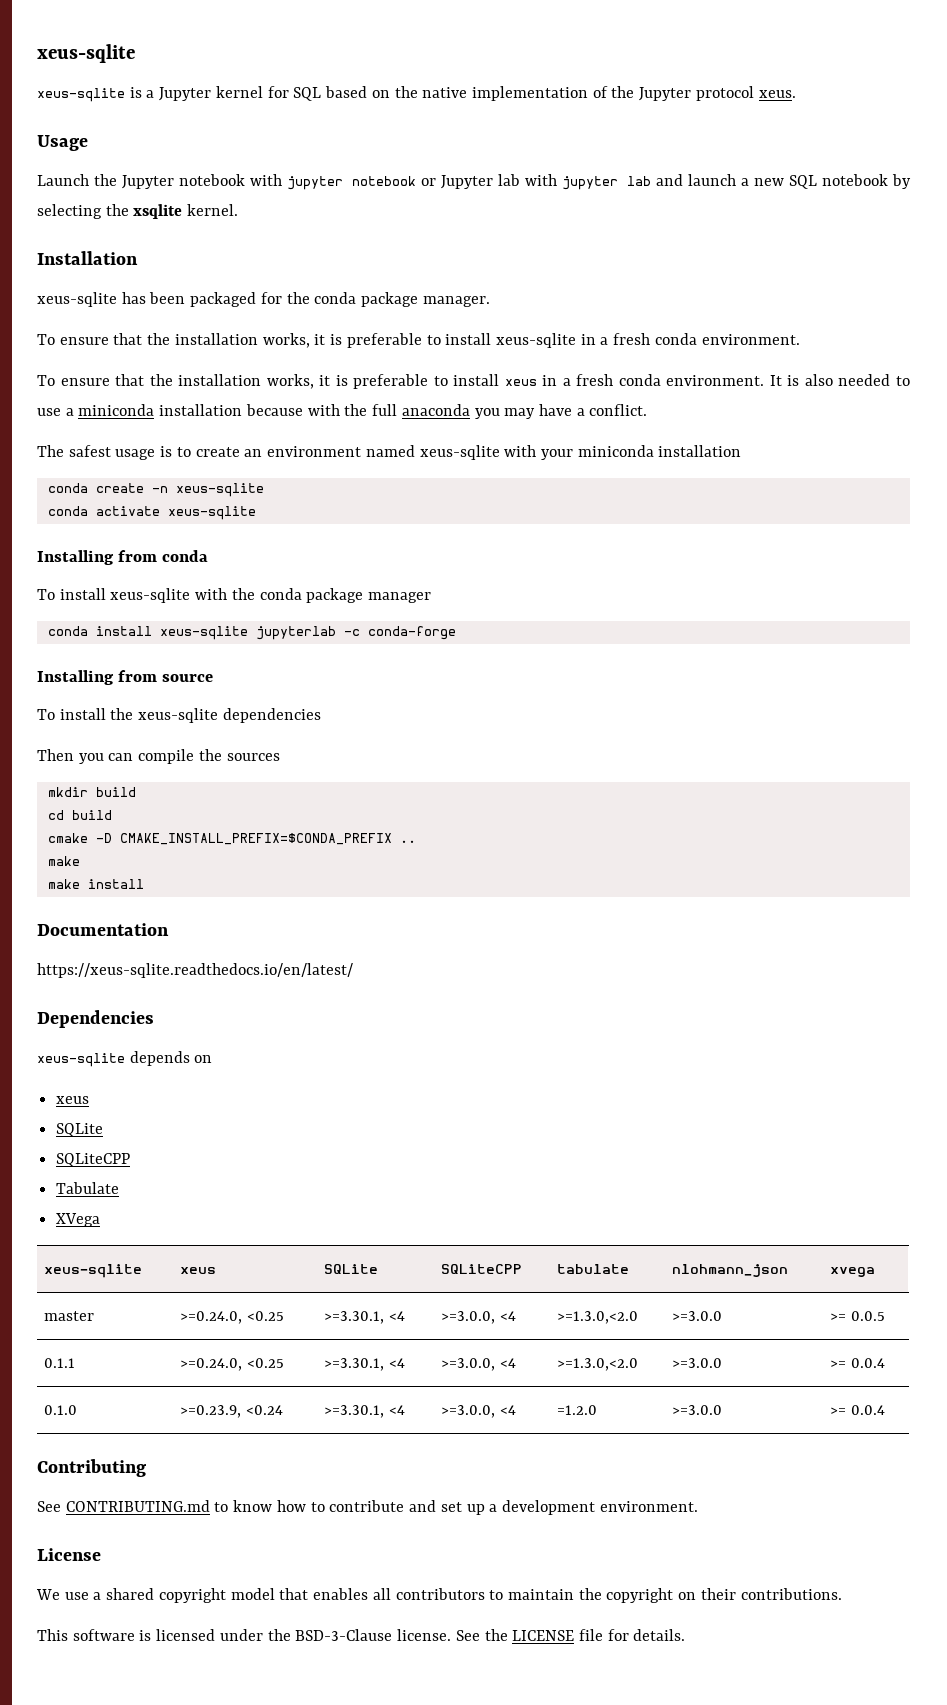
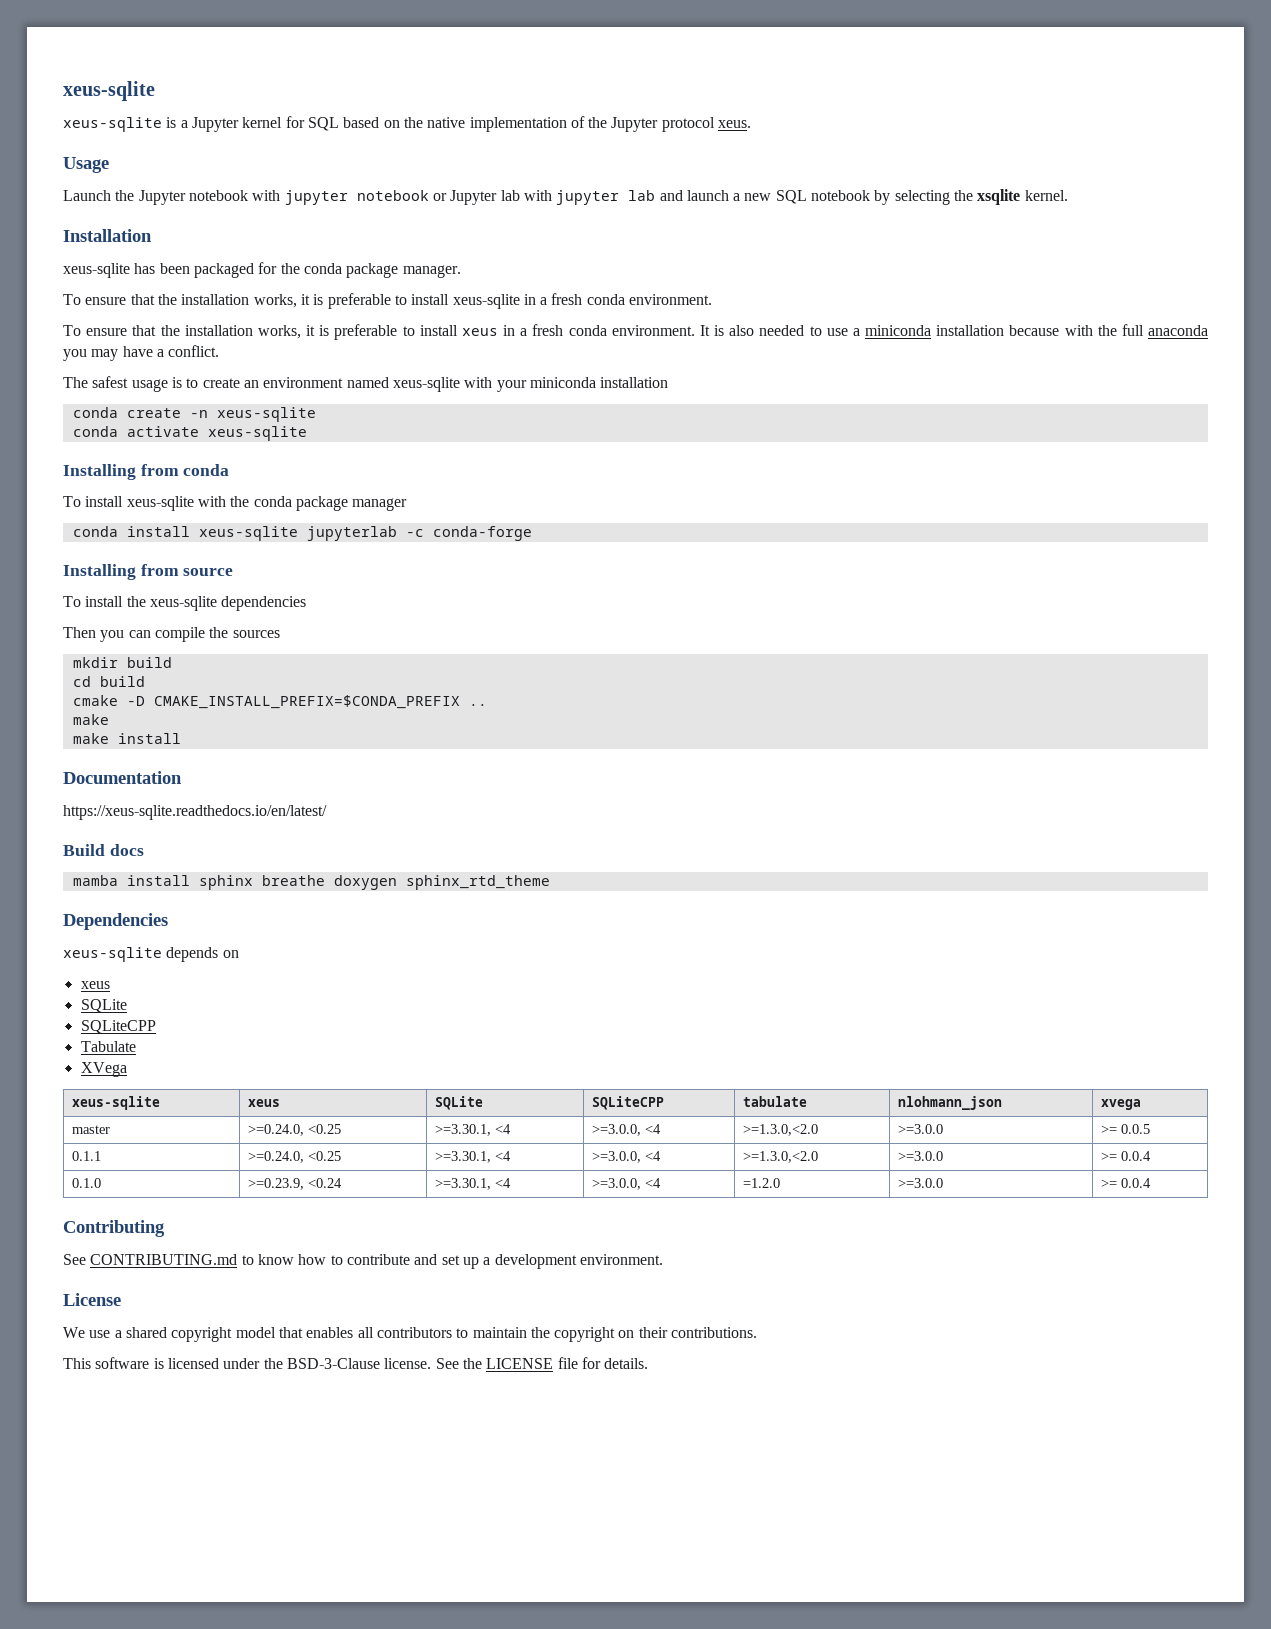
+ Build docs
+ mamba install sphinx breathe doxygen sphinx_rtd_theme

